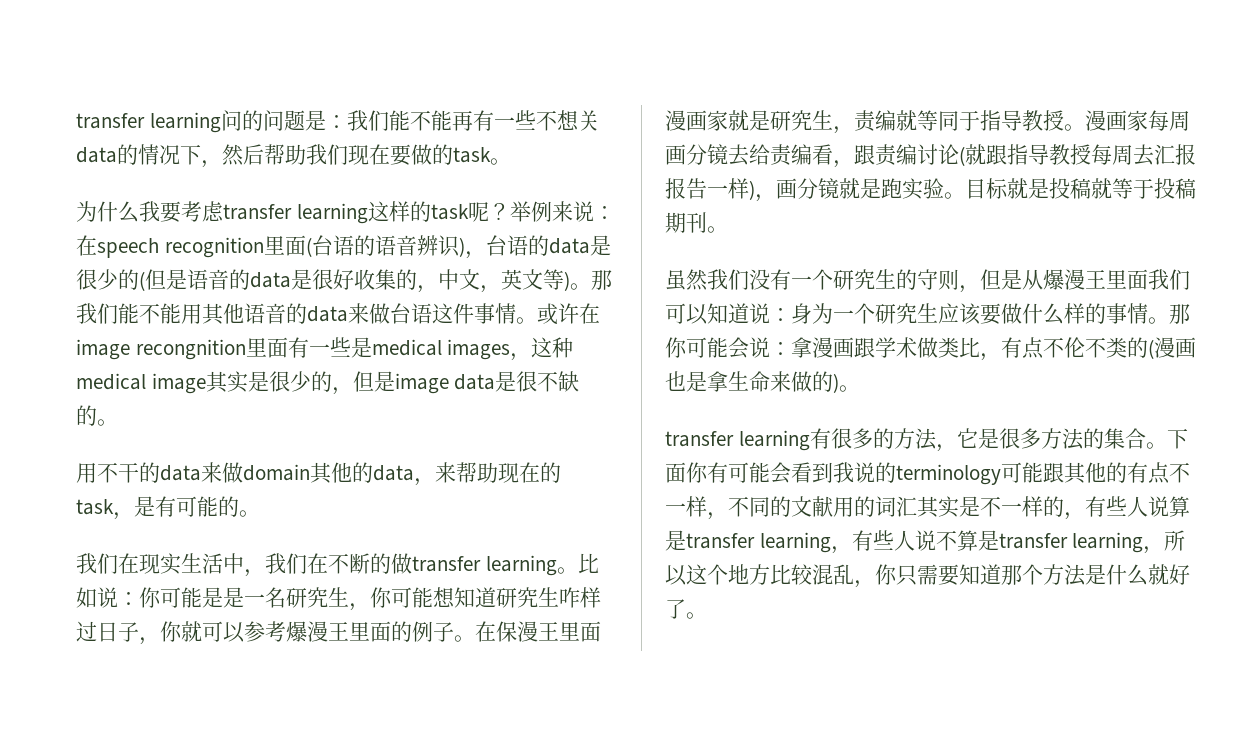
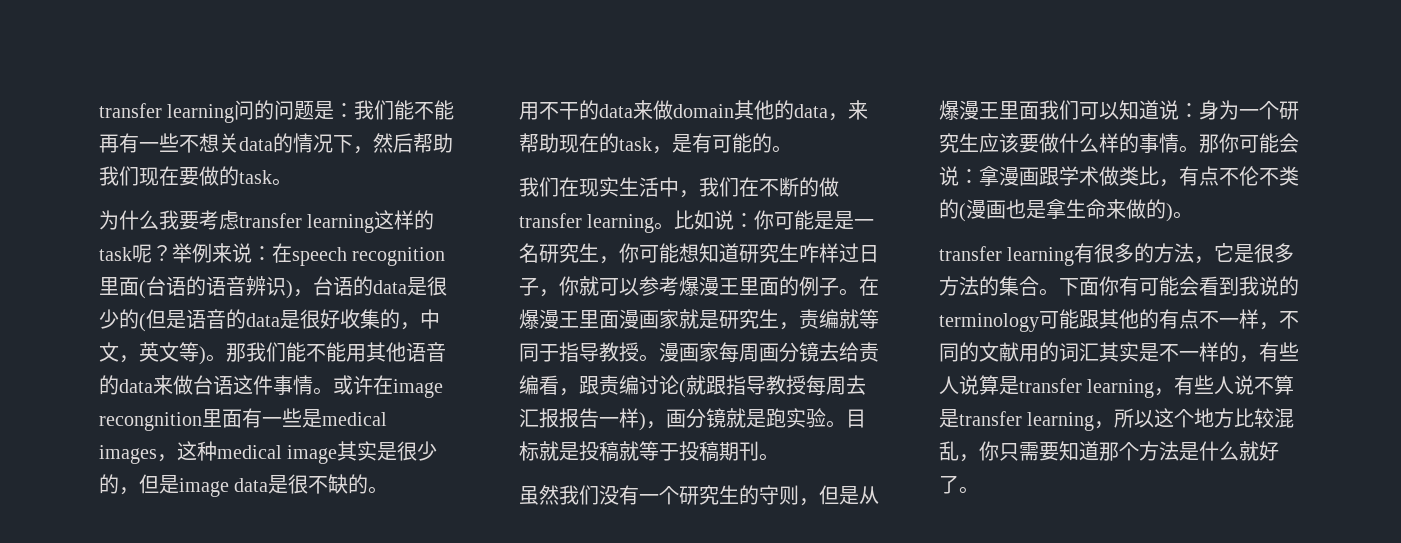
- 在保漫王里面漫画家就是研究生，责编就等同于指导教授。
+ 在爆漫王里面漫画家就是研究生，责编就等同于指导教授。

